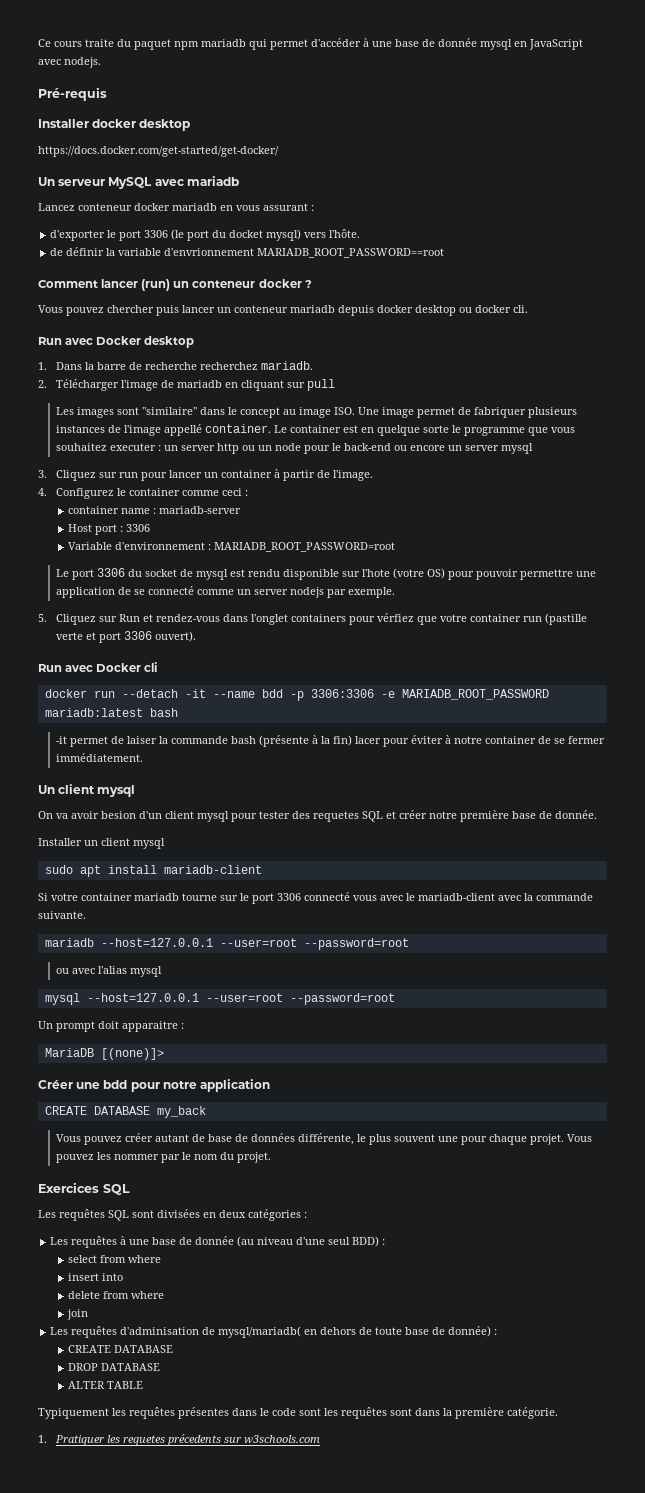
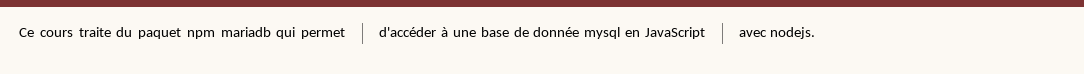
- Pré-requis
- Installer docker desktop
- https://docs.docker.com/get-started/get-docker/
- Un serveur MySQL avec mariadb
- Lancez conteneur docker mariadb en vous assurant :
- d'exporter le port 3306 (le port du docket mysql) vers l'hôte.
- de définir la variable d'envrionnement MARIADB_ROOT_PASSWORD==root
- Comment lancer (run) un conteneur docker ?
- Vous pouvez chercher puis lancer un conteneur mariadb depuis docker desktop ou docker cli.
- Run avec Docker desktop
- 1. Dans la barre de recherche recherchez mariadb.
- 2. Télécharger l'image de mariadb en cliquant sur pull
- Les images sont "similaire" dans le concept au image ISO. Une image permet de fabriquer plusieurs instances de l'image appellé container. Le container est en quelque sorte le programme que vous souhaitez executer : un server http ou un node pour le back-end ou encore un server mysql
- 3. Cliquez sur run pour lancer un container à partir de l'image.
- 4. Configurez le container comme ceci :
- container name : mariadb-server
- Host port : 3306
- Variable d'environnement : MARIADB_ROOT_PASSWORD=root
- Le port 3306 du socket de mysql est rendu disponible sur l'hote (votre OS) pour pouvoir permettre une application de se connecté comme un server nodejs par exemple.
- 5. Cliquez sur Run et rendez-vous dans l'onglet containers pour vérfiez que votre container run (pastille verte et port 3306 ouvert).
- Run avec Docker cli
- docker run --detach -it --name bdd -p 3306:3306 -e MARIADB_ROOT_PASSWORD mariadb:latest bash
- -it permet de laiser la commande bash (présente à la fin) lacer pour éviter à notre container de se fermer immédiatement.
- Un client mysql
- On va avoir besion d'un client mysql pour tester des requetes SQL et créer notre première base de donnée.
- Installer un client mysql
- sudo apt install mariadb-client
- Si votre container mariadb tourne sur le port 3306 connecté vous avec le mariadb-client avec la commande suivante.
- mariadb --host=127.0.0.1 --user=root --password=root
- ou avec l'alias mysql
- mysql --host=127.0.0.1 --user=root --password=root
- Un prompt doit apparaitre :
- MariaDB [(none)]>
- Créer une bdd pour notre application
- CREATE DATABASE my_back
- Vous pouvez créer autant de base de données différente, le plus souvent une pour chaque projet. Vous pouvez les nommer par le nom du projet.
- Exercices SQL
- Les requêtes SQL sont divisées en deux catégories :
- Les requêtes à une base de donnée (au niveau d'une seul BDD) :
- select from where
- insert into
- delete from where
- join
- Les requêtes d'adminisation de mysql/mariadb( en dehors de toute base de donnée) :
- CREATE DATABASE
- DROP DATABASE
- ALTER TABLE
- Typiquement les requêtes présentes dans le code sont les requêtes sont dans la première catégorie.
- 1. Pratiquer les requetes précedents sur w3schools.com

